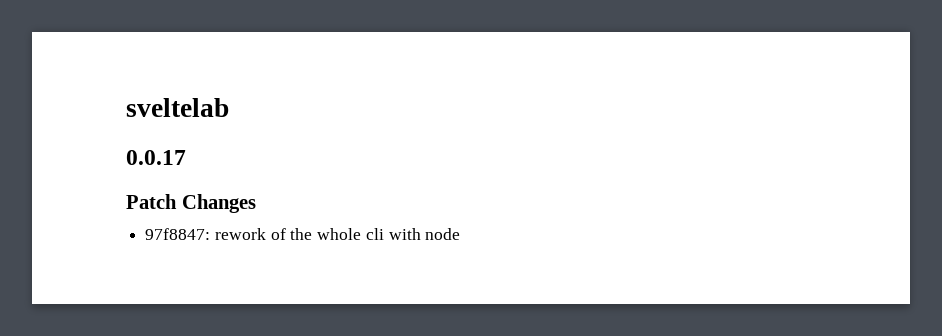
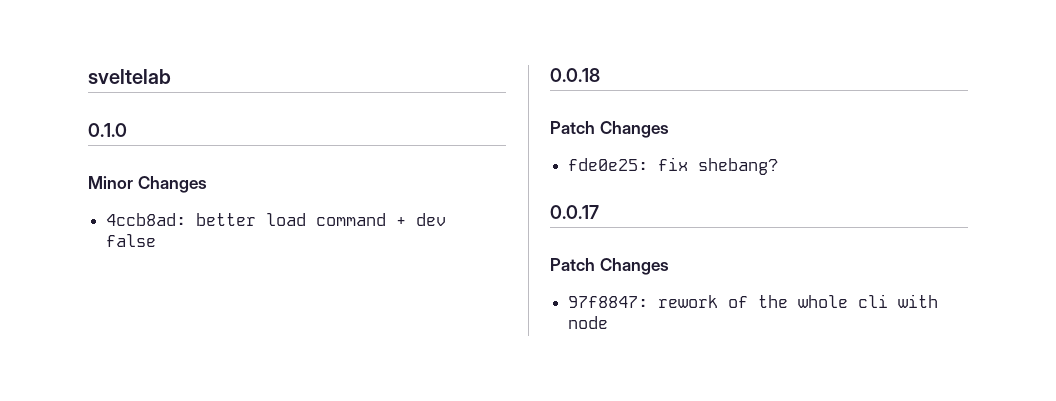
+ 0.1.0
+ Minor Changes
+ 4ccb8ad: better load command + dev false
+ 0.0.18
+ Patch Changes
+ fde0e25: fix shebang?

